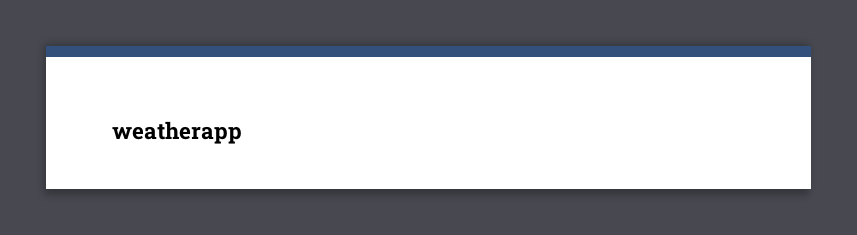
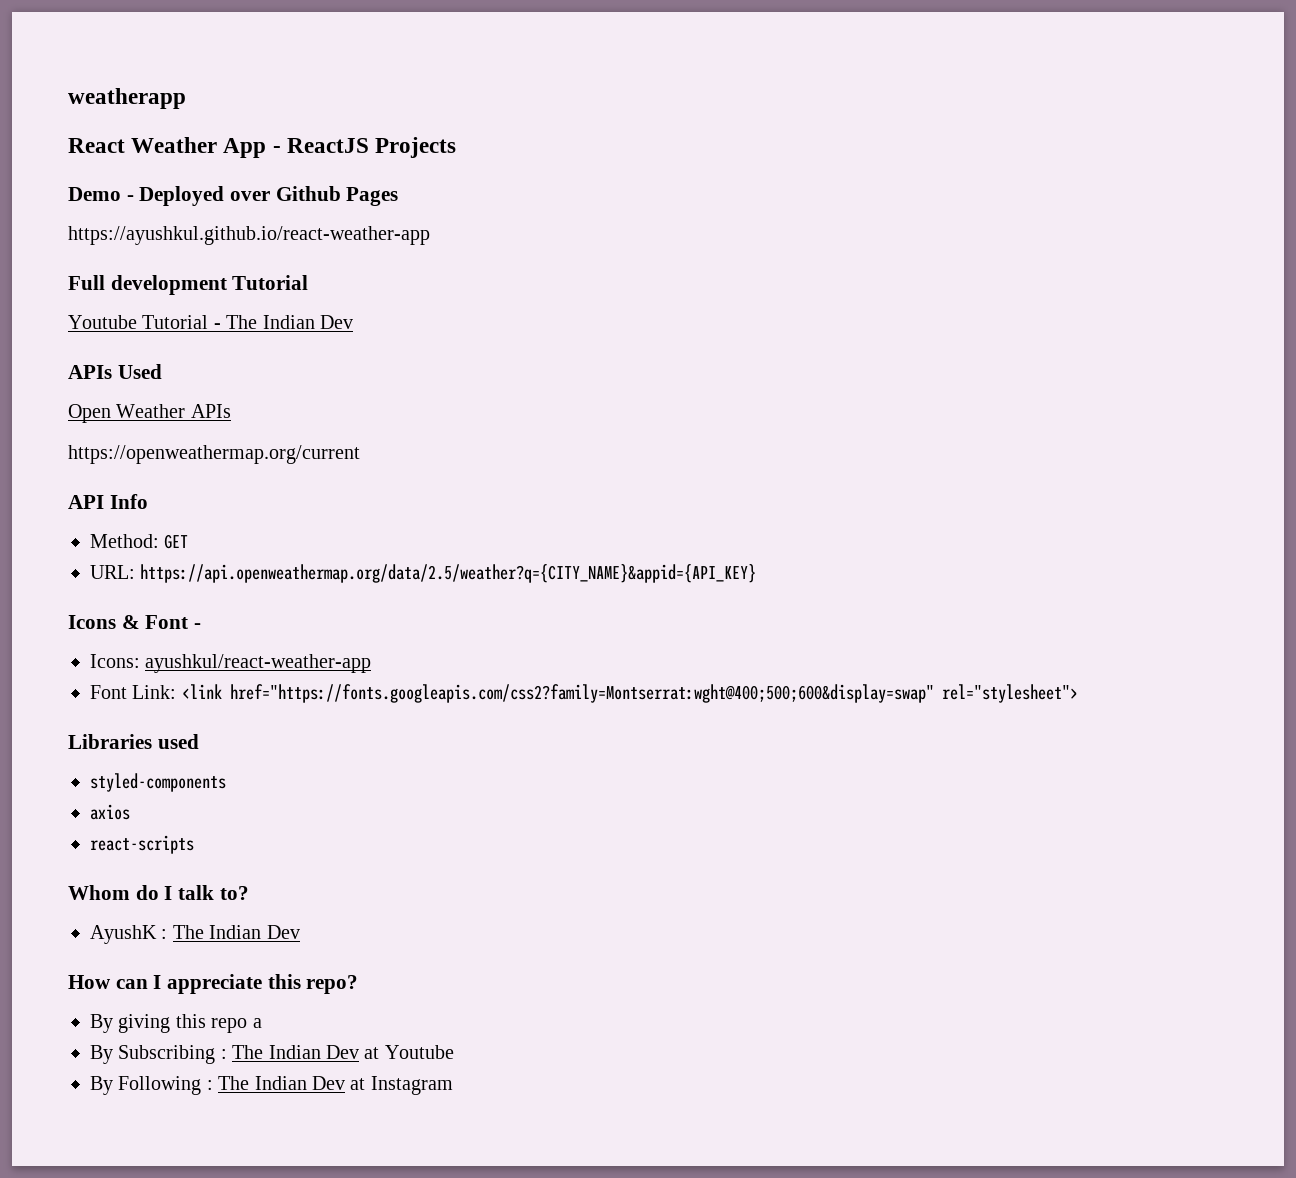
+ React Weather App - ReactJS Projects
+ Demo - Deployed over Github Pages
+ https://ayushkul.github.io/react-weather-app
+ Full development Tutorial
+ Youtube Tutorial - The Indian Dev
+ APIs Used
+ Open Weather APIs
+ https://openweathermap.org/current
+ API Info
+ Method: GET
+ URL: https://api.openweathermap.org/data/2.5/weather?q={CITY_NAME}&appid={API_KEY}
+ Icons & Font -
+ Icons: ayushkul/react-weather-app
+ Font Link: <link href="https://fonts.googleapis.com/css2?family=Montserrat:wght@400;500;600&display=swap" rel="stylesheet">
+ Libraries used
+ styled-components
+ axios
+ react-scripts
+ Whom do I talk to?
+ AyushK : The Indian Dev
+ How can I appreciate this repo?
+ By giving this repo a
+ By Subscribing : The Indian Dev at Youtube
+ By Following : The Indian Dev at Instagram

